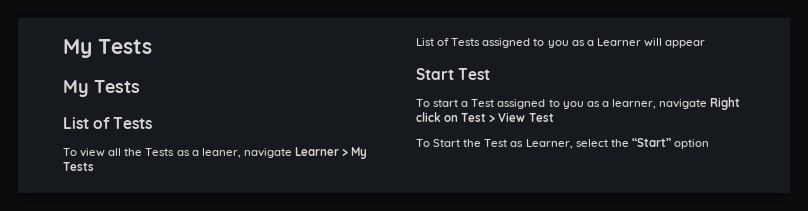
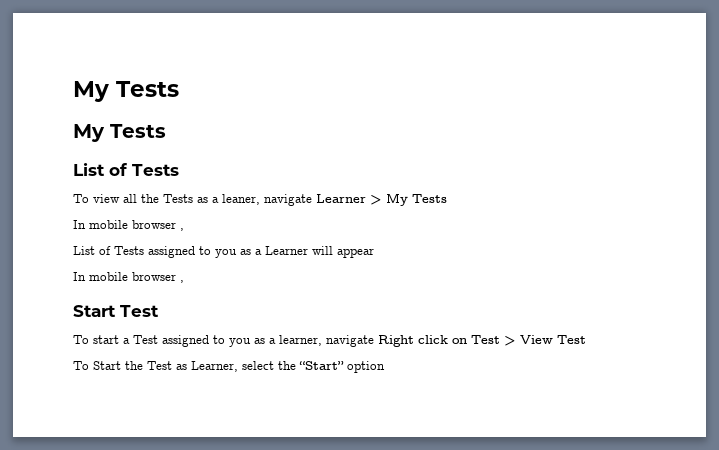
  To view all the Tests as a leaner, navigate Learner > My Tests
+ In mobile browser ,
  List of Tests assigned to you as a Learner will appear
+ In mobile browser ,

